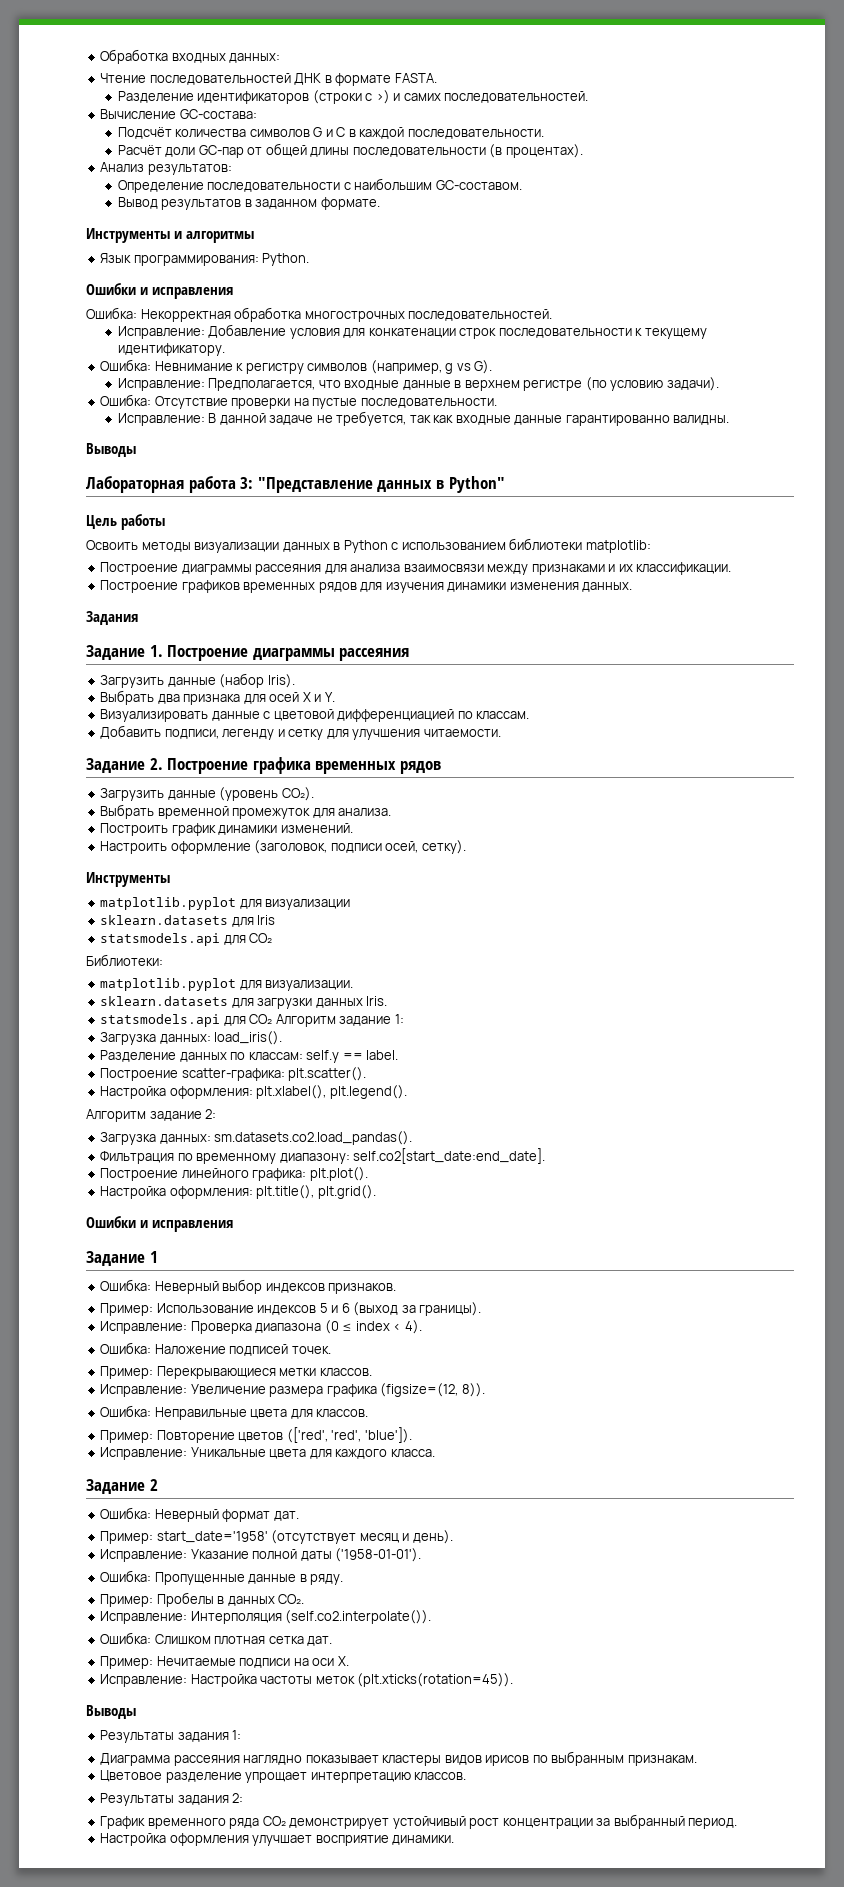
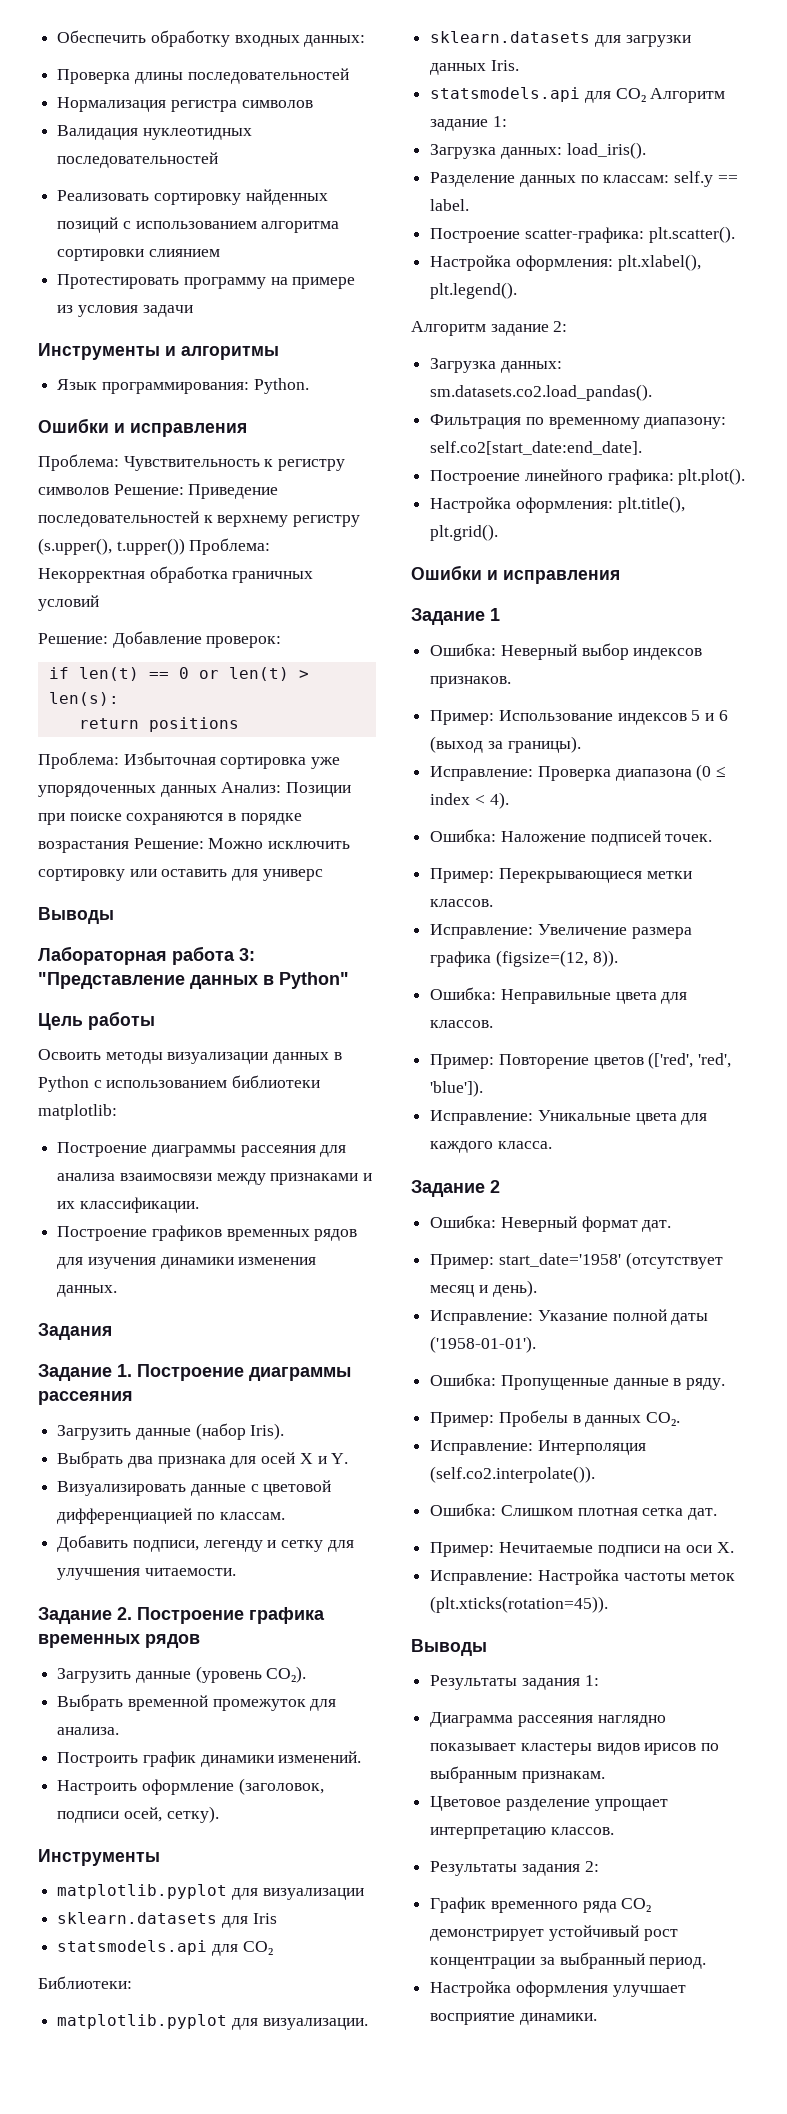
- Обработка входных данных:
+ Обеспечить обработку входных данных:
- Чтение последовательностей ДНК в формате FASTA.
- Разделение идентификаторов (строки с >) и самих последовательностей.
- Вычисление GC-состава:
- Подсчёт количества символов G и C в каждой последовательности.
- Расчёт доли GC-пар от общей длины последовательности (в процентах).
- Анализ результатов:
- Определение последовательности с наибольшим GC-составом.
- Вывод результатов в заданном формате.
+ Проверка длины последовательностей
+ Нормализация регистра символов
+ Валидация нуклеотидных последовательностей
+ Реализовать сортировку найденных позиций с использованием алгоритма сортировки слиянием
+ Протестировать программу на примере из условия задачи
- Ошибка: Некорректная обработка многострочных последовательностей.
- Исправление: Добавление условия для конкатенации строк последовательности к текущему идентификатору.
- Ошибка: Невнимание к регистру символов (например, g vs G).
- Исправление: Предполагается, что входные данные в верхнем регистре (по условию задачи).
- Ошибка: Отсутствие проверки на пустые последовательности.
- Исправление: В данной задаче не требуется, так как входные данные гарантированно валидны.
+ Проблема: Чувствительность к регистру символов Решение: Приведение последовательностей к верхнему регистру (s.upper(), t.upper()) Проблема: Некорректная обработка граничных условий
+ Решение: Добавление проверок:
+ if len(t) == 0 or len(t) > len(s):
+ return positions
+ Проблема: Избыточная сортировка уже упорядоченных данных Анализ: Позиции при поиске сохраняются в порядке возрастания Решение: Можно исключить сортировку или оставить для универс

